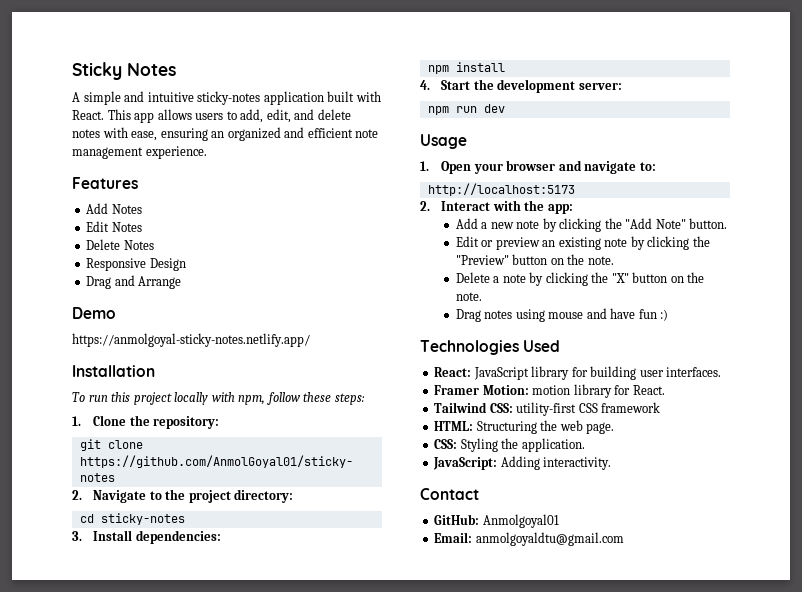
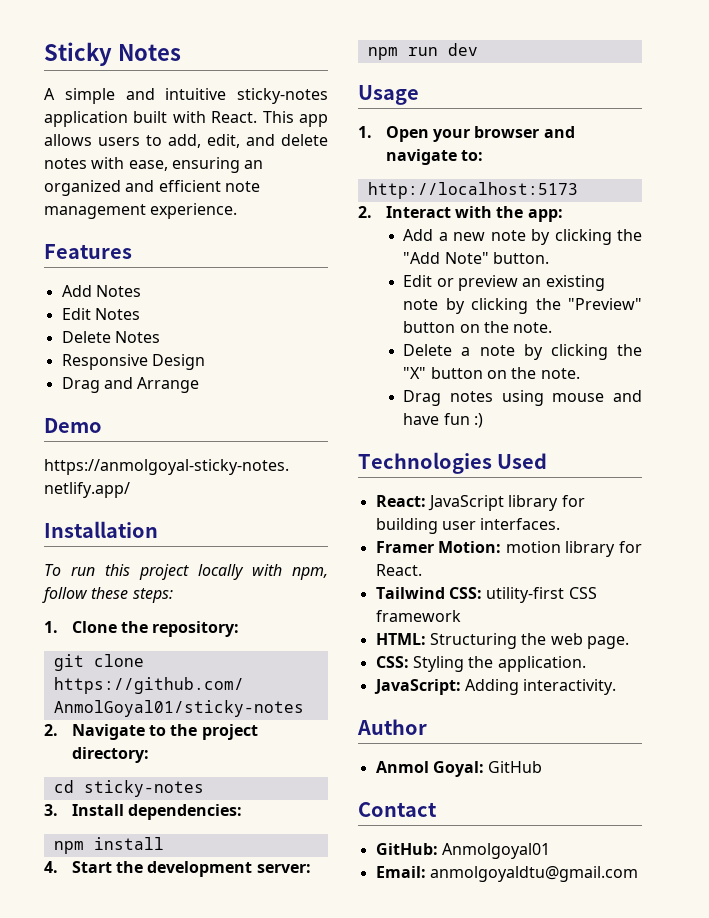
+ Author
+ Anmol Goyal: GitHub

